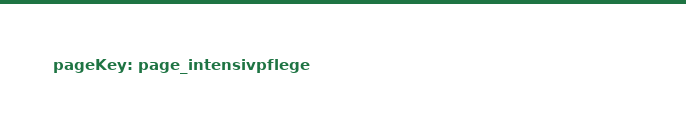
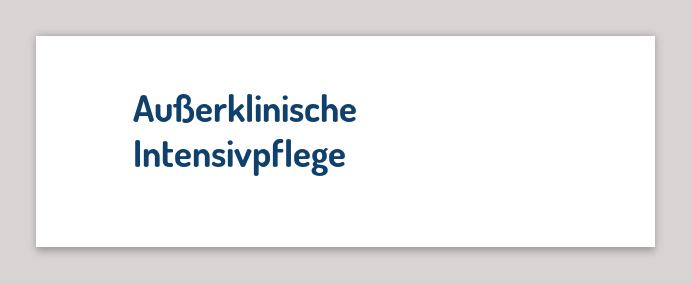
- pageKey: page_intensivpflege
+ Außerklinische Intensivpflege

